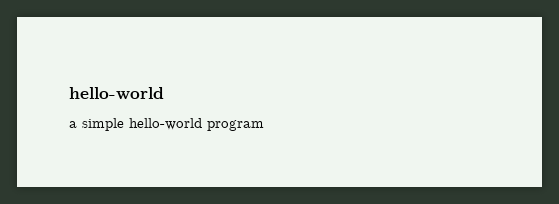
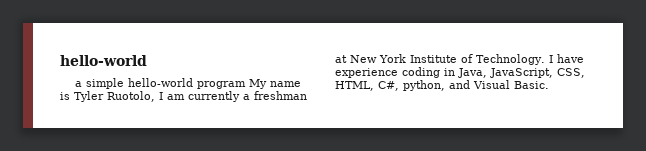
- a simple hello-world program
+ a simple hello-world program My name is Tyler Ruotolo, I am currently a freshman at New York Institute of Technology. I have experience coding in Java, JavaScript, CSS, HTML, C#, python, and Visual Basic.

